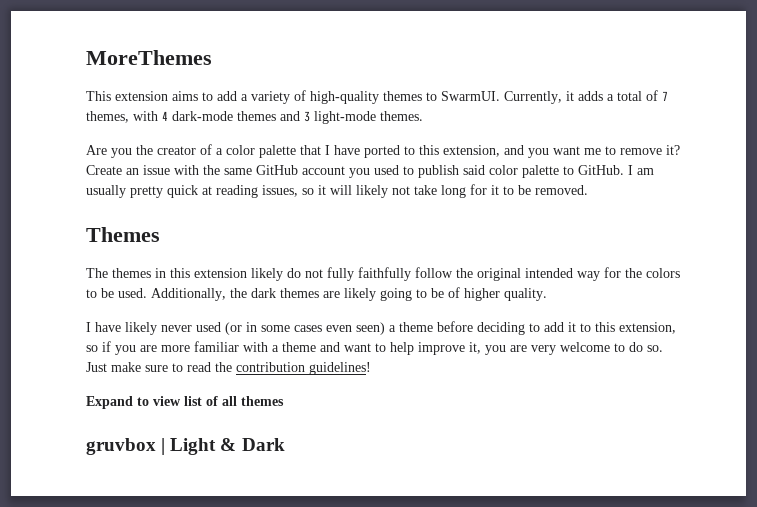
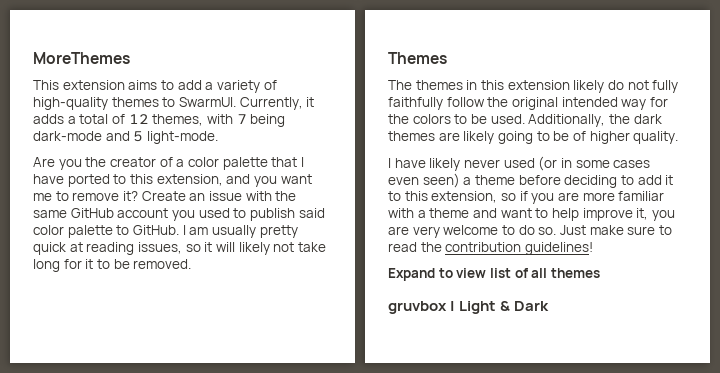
- Currently, it adds a total of 7 themes, with 4 dark-mode themes and 3 light-mode themes.
+ Currently, it adds a total of 12 themes, with 7 being dark-mode and 5 light-mode.

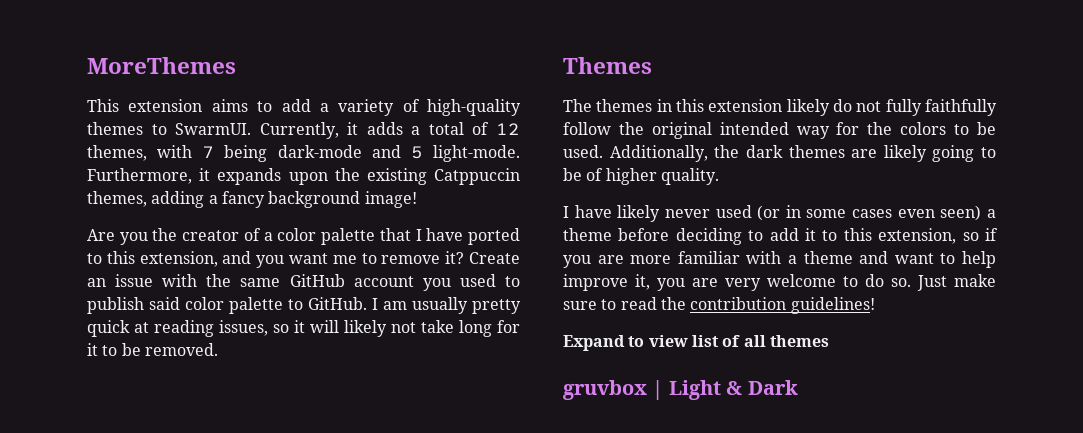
+ Furthermore, it expands upon the existing Catppuccin themes, adding a fancy background image!

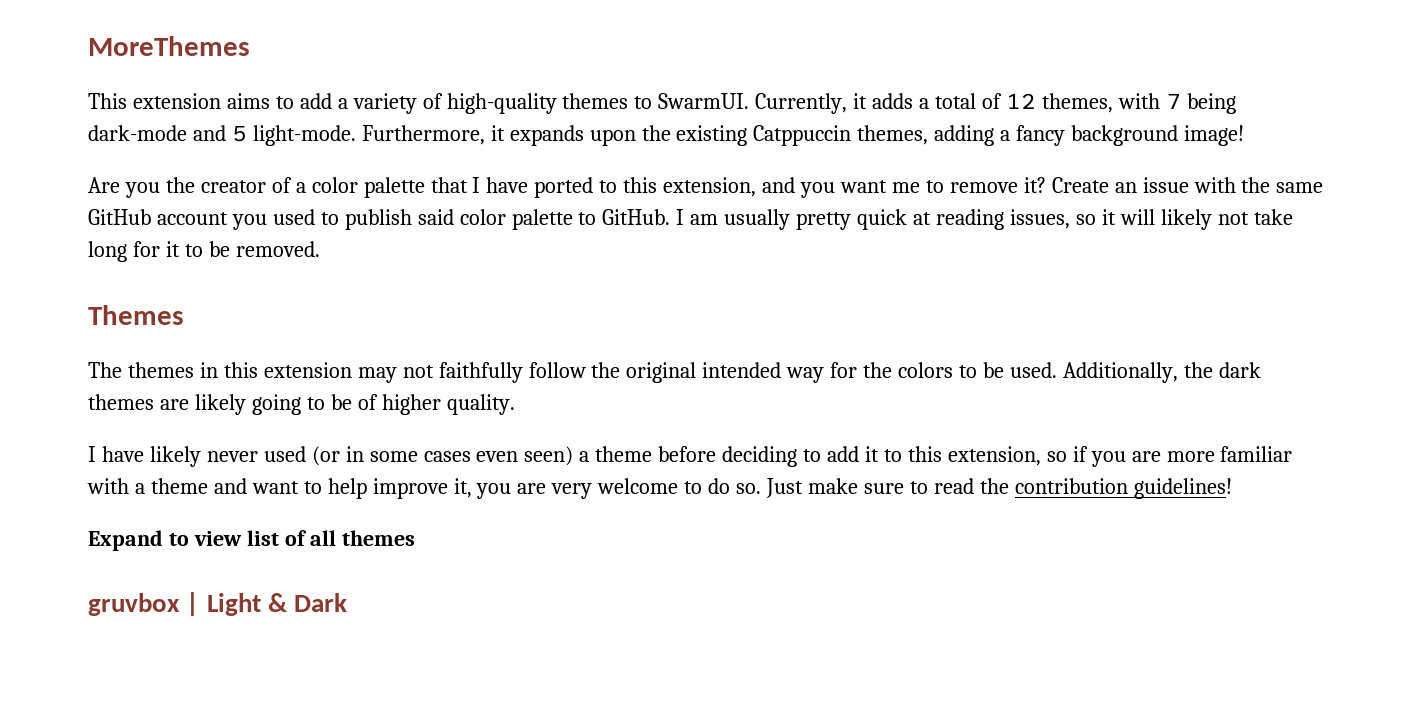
- The themes in this extension likely do not fully faithfully follow the original intended way for the colors to be used.
+ The themes in this extension may not faithfully follow the original intended way for the colors to be used.

